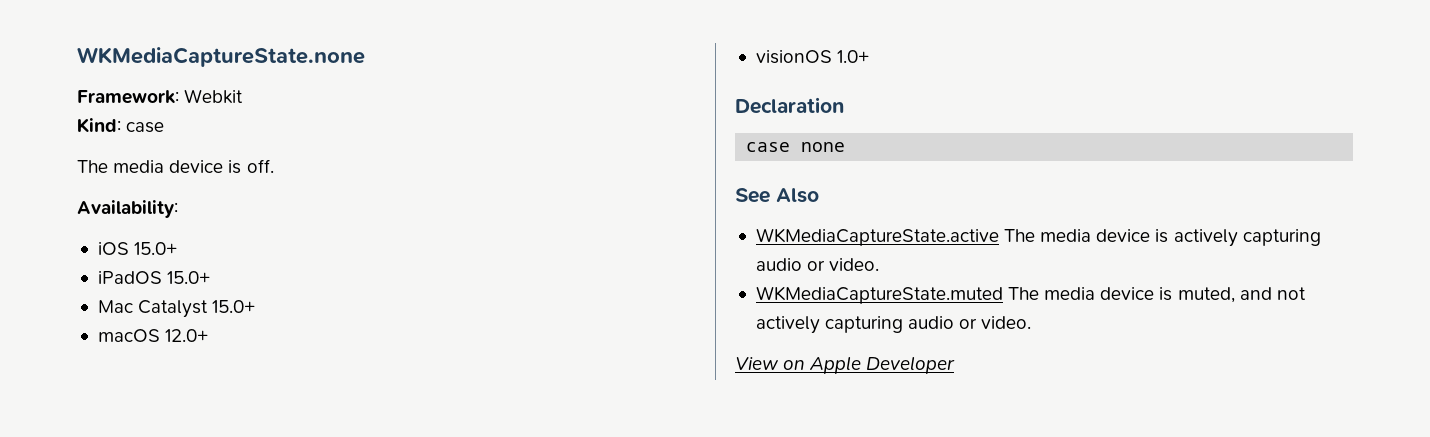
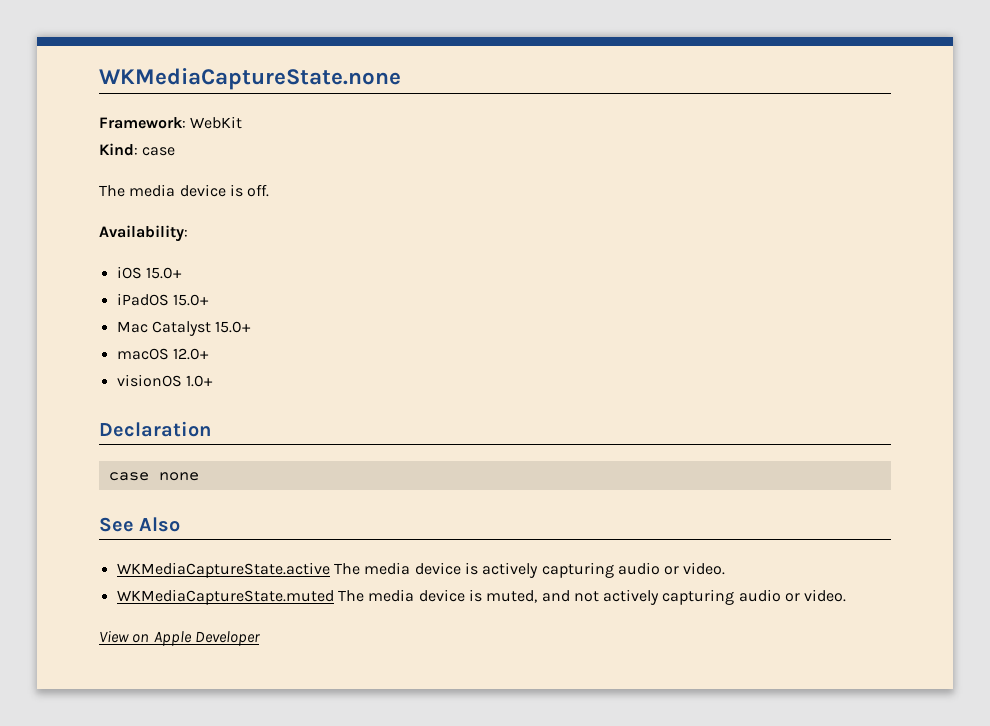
- Framework: Webkit
+ Framework: WebKit

